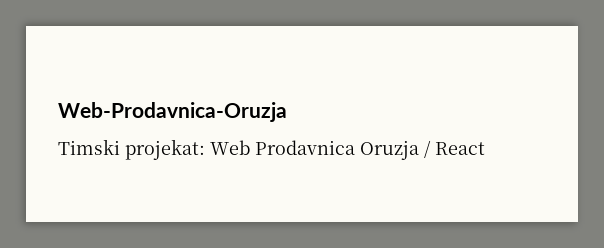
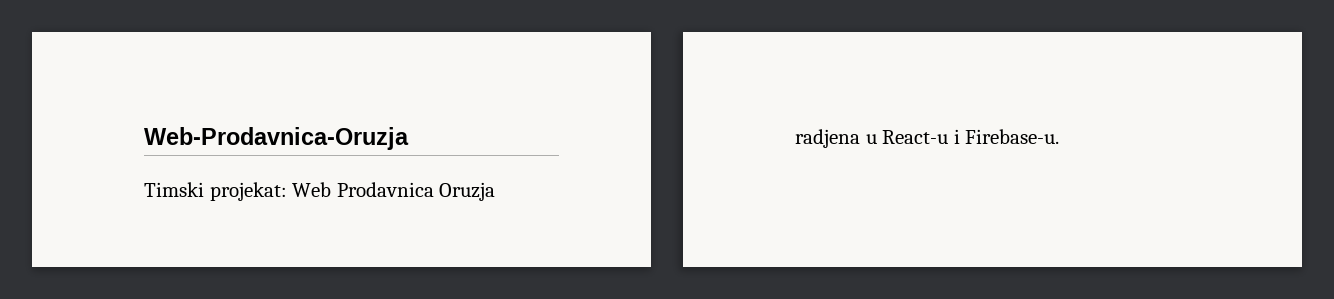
- Timski projekat: Web Prodavnica Oruzja / React
+ Timski projekat: Web Prodavnica Oruzja radjena u React-u i Firebase-u.

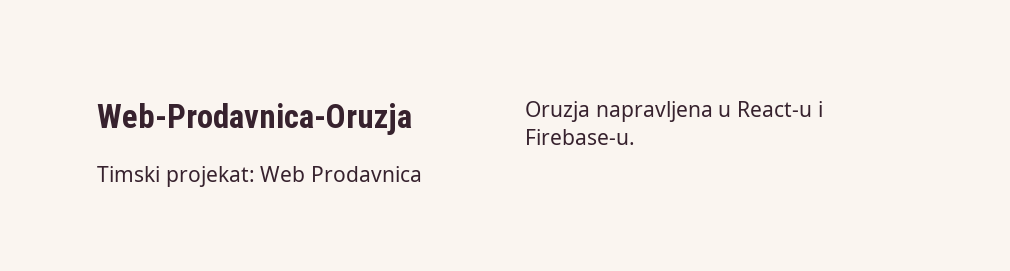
- Timski projekat: Web Prodavnica Oruzja radjena u React-u i Firebase-u.
+ Timski projekat: Web Prodavnica Oruzja napravljena u React-u i Firebase-u.

